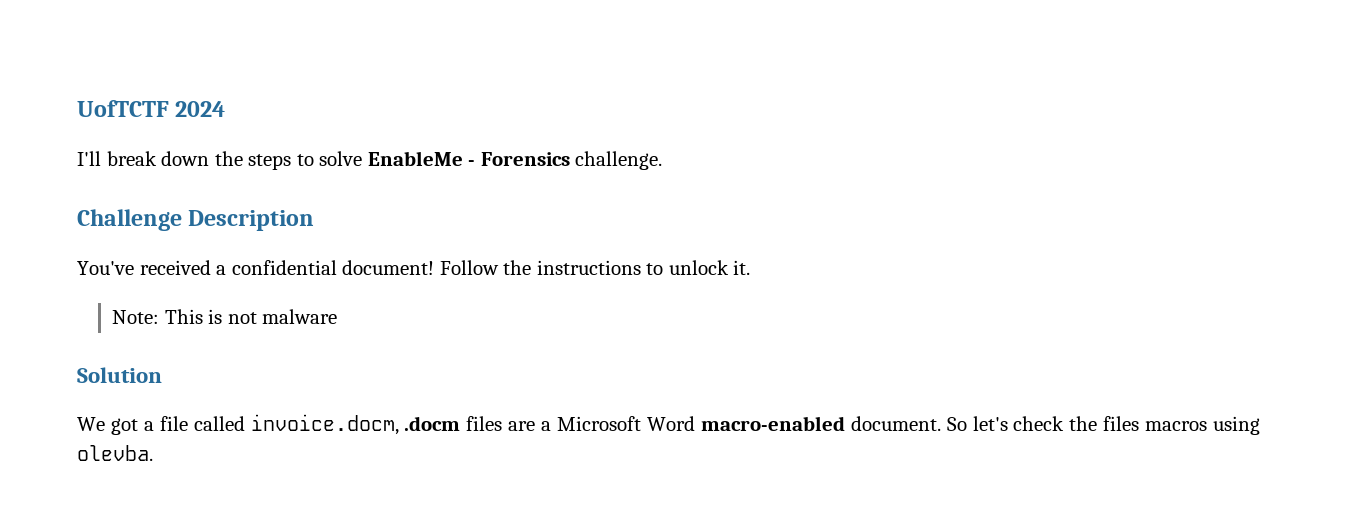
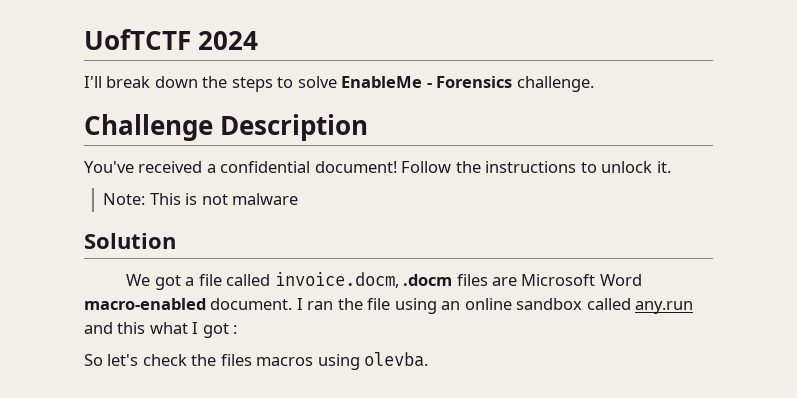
- We got a file called invoice.docm, .docm files are a Microsoft Word macro-enabled document. So let's check the files macros using olevba.
+ We got a file called invoice.docm, .docm files are Microsoft Word macro-enabled document. I ran the file using an online sandbox called any.run and this what I got :
+ So let's check the files macros using olevba.

